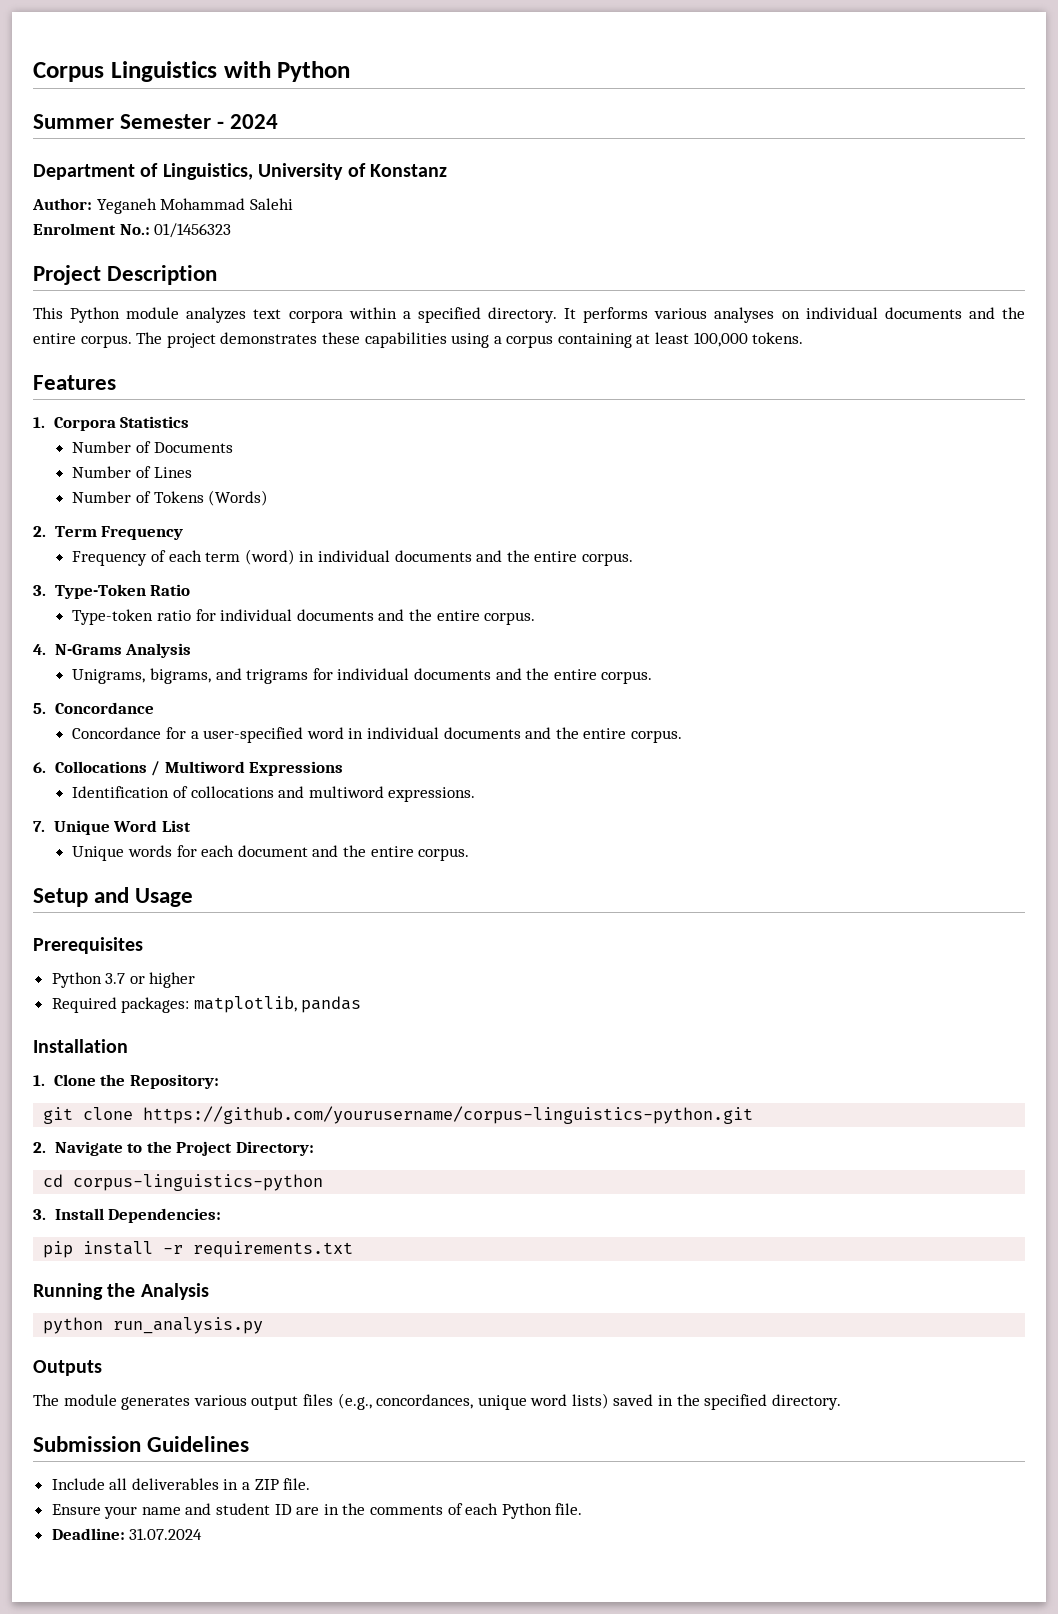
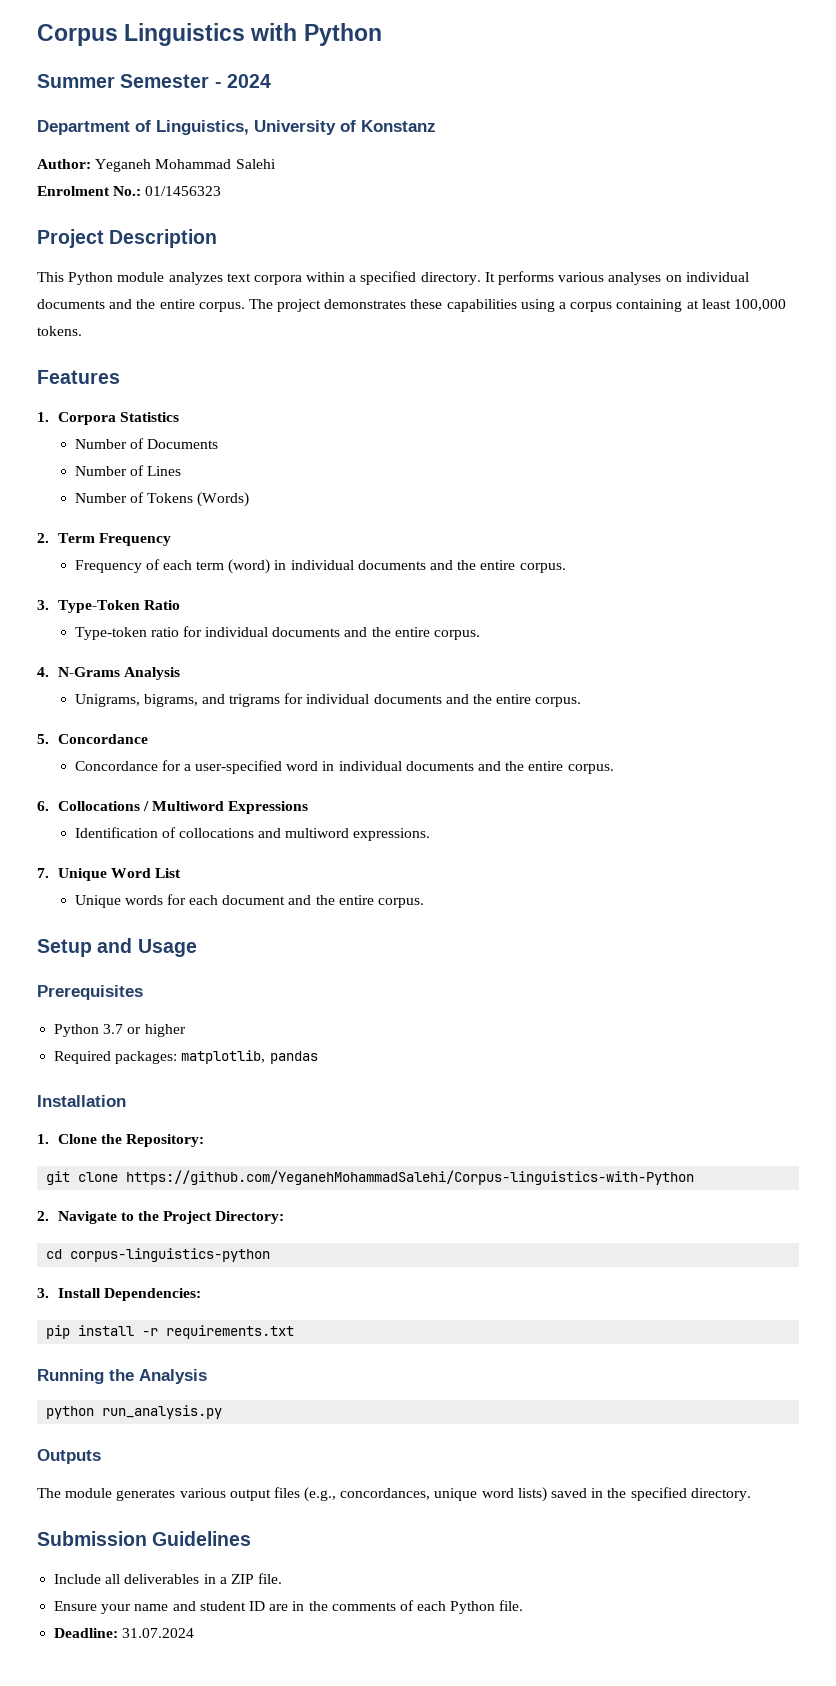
- git clone https://github.com/yourusername/corpus-linguistics-python.git
+ git clone https://github.com/YeganehMohammadSalehi/Corpus-linguistics-with-Python

